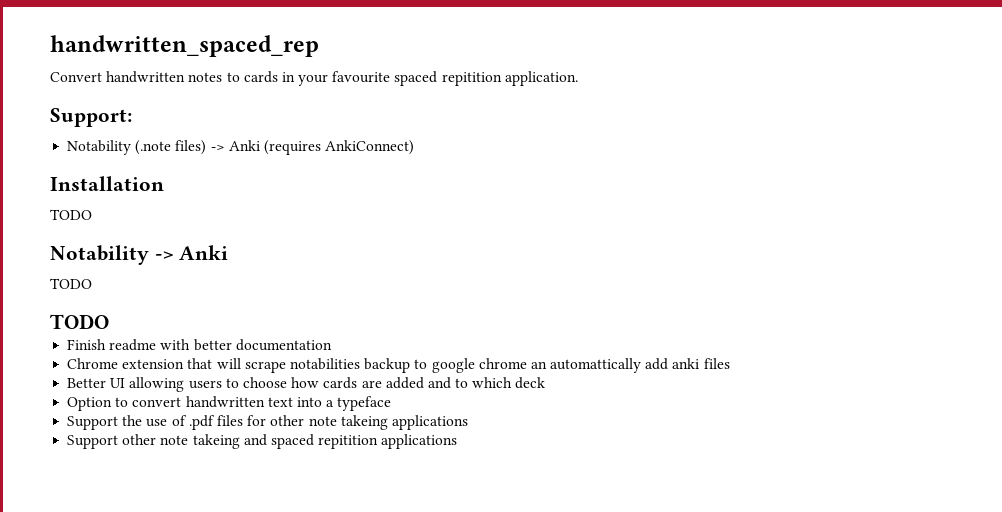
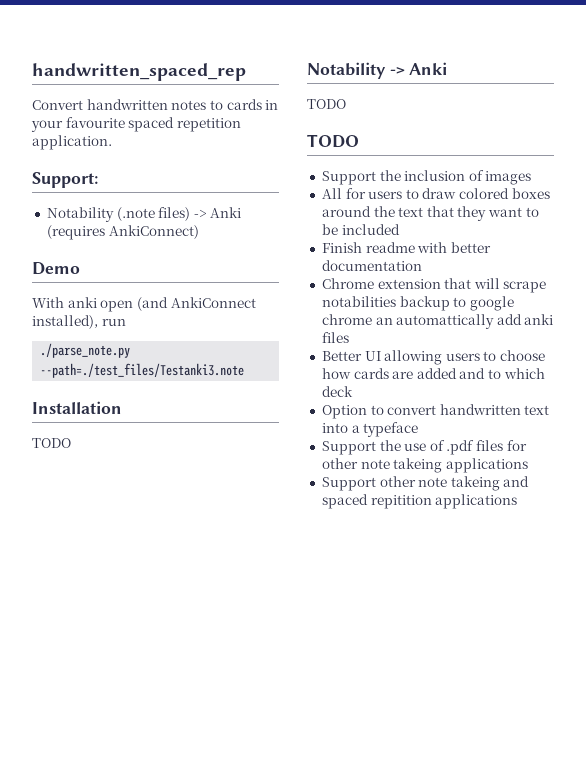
- Convert handwritten notes to cards in your favourite spaced repitition application.
+ Convert handwritten notes to cards in your favourite spaced repetition application.
+ Demo
+ With anki open (and AnkiConnect installed), run
+ ./parse_note.py --path=./test_files/Testanki3.note
+ Support the inclusion of images
+ All for users to draw colored boxes around the text that they want to be included

